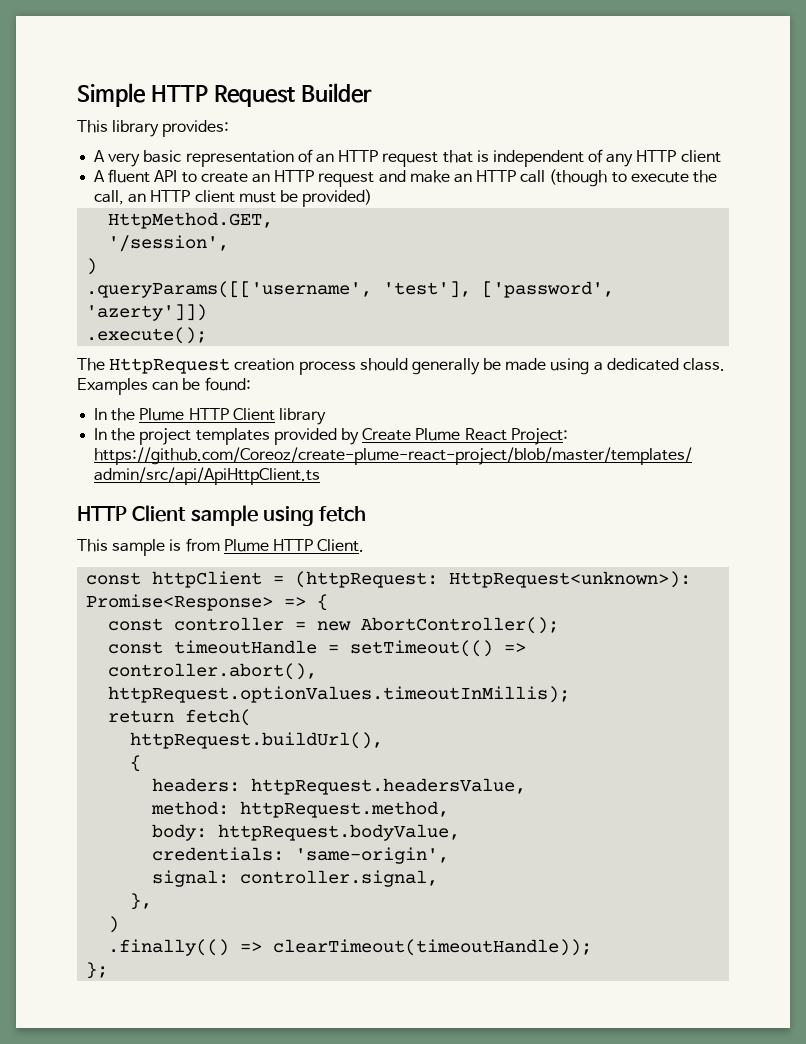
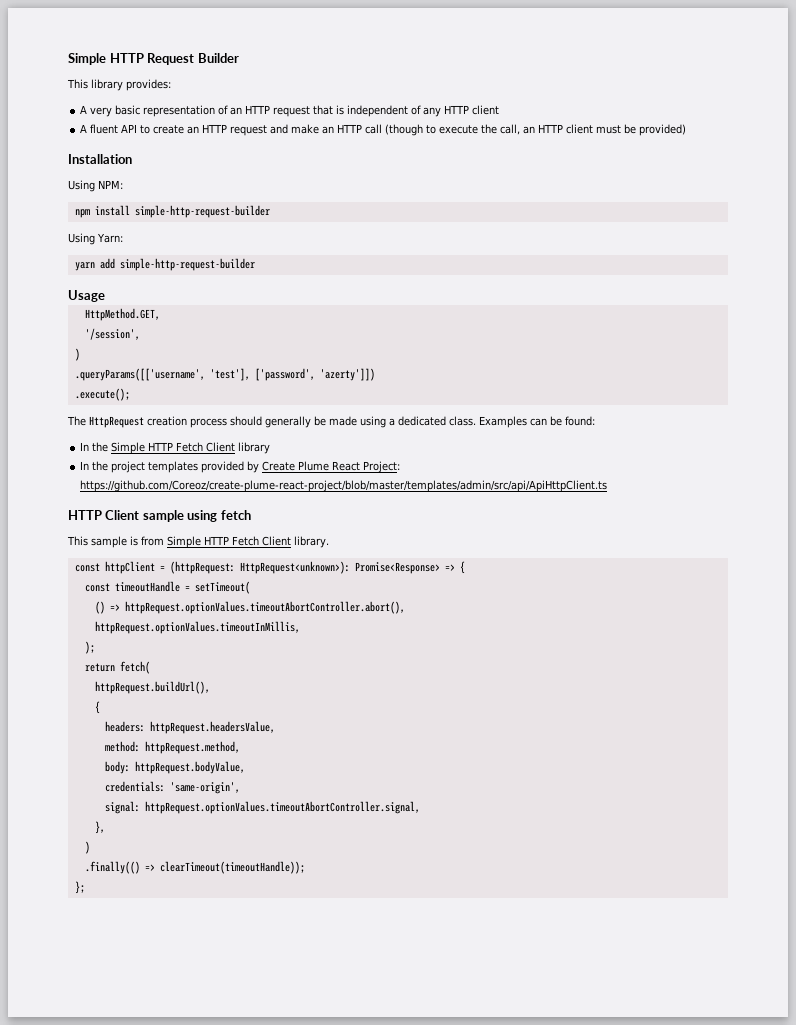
+ Installation
+ Using NPM:
+ npm install simple-http-request-builder
+ Using Yarn:
+ yarn add simple-http-request-builder
+ Usage
- In the Plume HTTP Client library
+ In the Simple HTTP Fetch Client library
- This sample is from Plume HTTP Client.
+ This sample is from Simple HTTP Fetch Client library.
- const controller = new AbortController();
- const timeoutHandle = setTimeout(() => controller.abort(), httpRequest.optionValues.timeoutInMillis);
+ const timeoutHandle = setTimeout(
+ () => httpRequest.optionValues.timeoutAbortController.abort(),
+ httpRequest.optionValues.timeoutInMillis,
+ );
- signal: controller.signal,
+ signal: httpRequest.optionValues.timeoutAbortController.signal,

